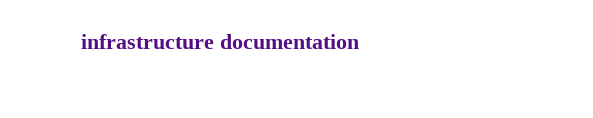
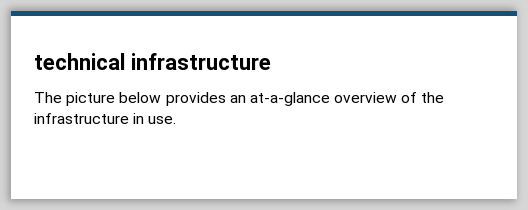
- infrastructure documentation
+ technical infrastructure
+ The picture below provides an at-a-glance overview of the infrastructure in use.

